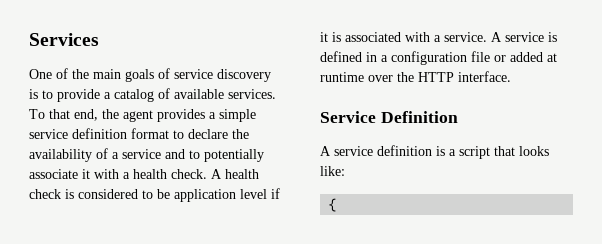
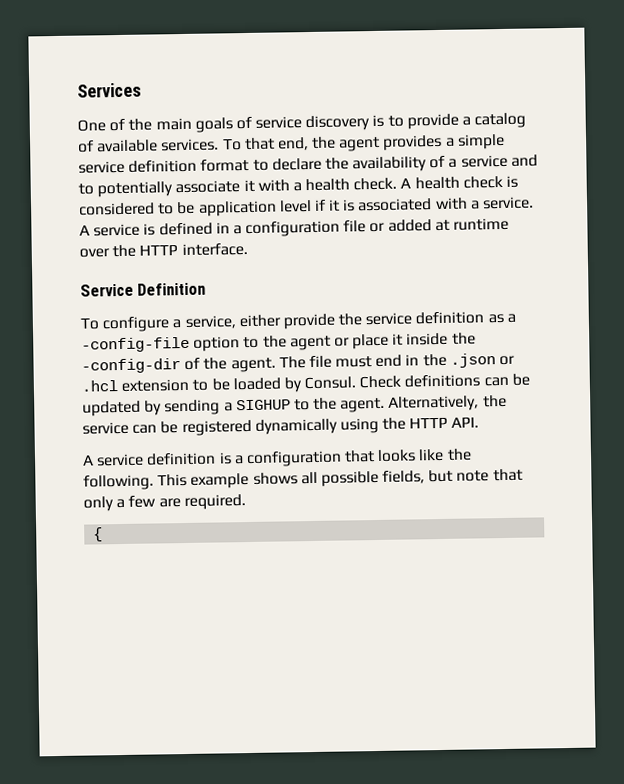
+ To configure a service, either provide the service definition as a -config-file option to the agent or place it inside the -config-dir of the agent. The file must end in the .json or .hcl extension to be loaded by Consul. Check definitions can be updated by sending a SIGHUP to the agent. Alternatively, the service can be registered dynamically using the HTTP API.
- A service definition is a script that looks like:
+ A service definition is a configuration that looks like the following. This example shows all possible fields, but note that only a few are required.

